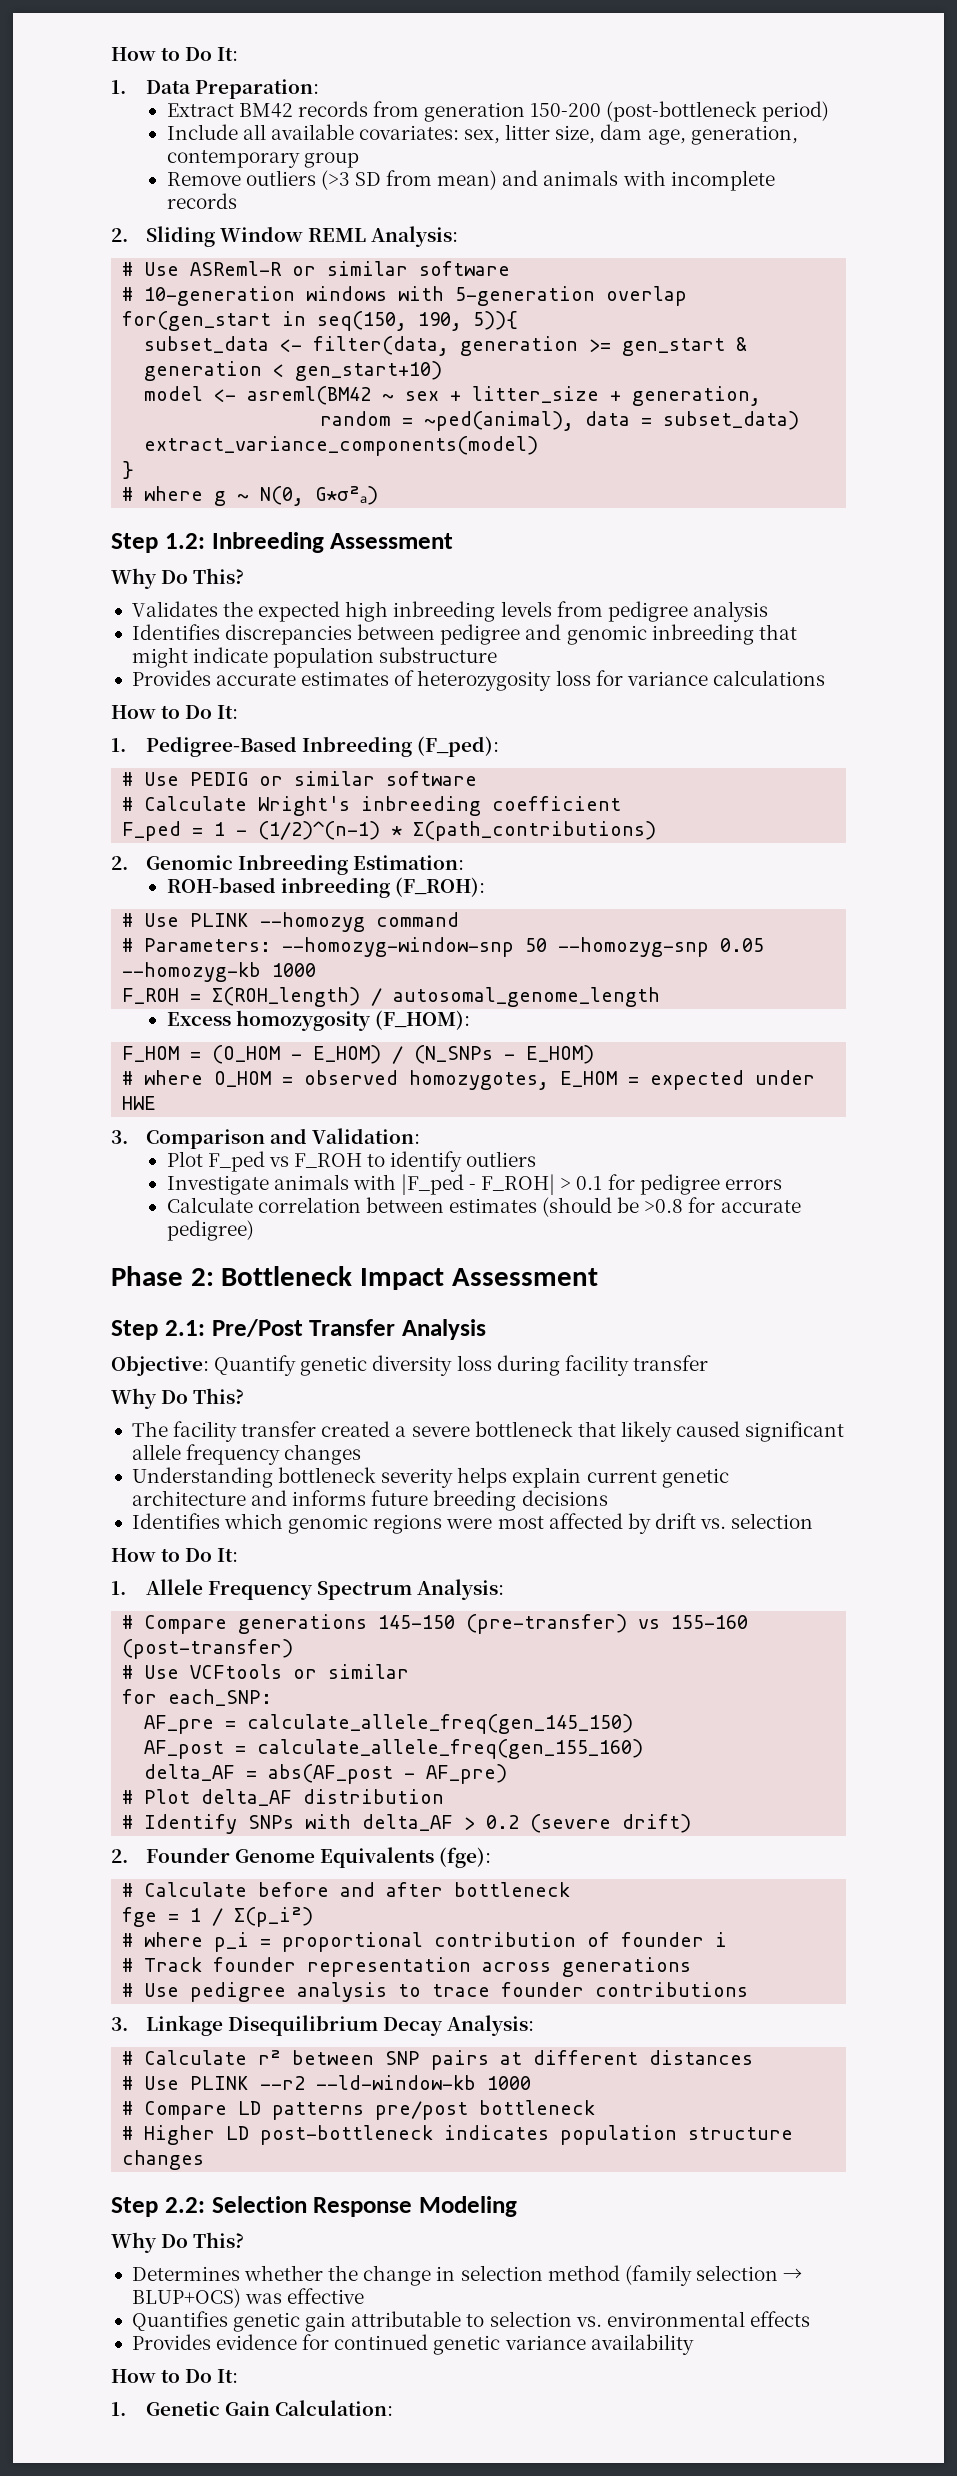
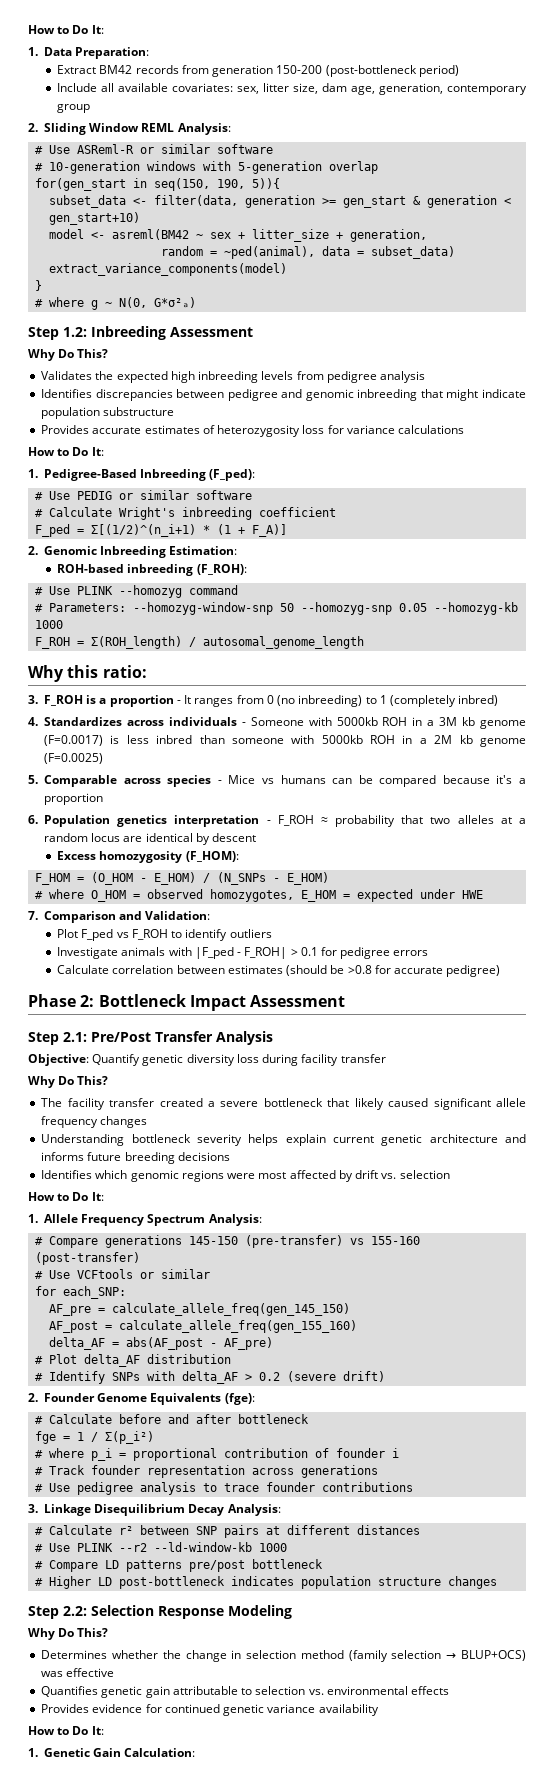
- Remove outliers (>3 SD from mean) and animals with incomplete records
- F_ped = 1 - (1/2)^(n-1) * Σ(path_contributions)
+ F_ped = Σ[(1/2)^(n_i+1) * (1 + F_A)]
+ Why this ratio:
+ 3. F_ROH is a proportion - It ranges from 0 (no inbreeding) to 1 (completely inbred)
+ 4. Standardizes across individuals - Someone with 5000kb ROH in a 3M kb genome (F=0.0017) is less inbred than someone with 5000kb ROH in a 2M kb genome (F=0.0025)
+ 5. Comparable across species - Mice vs humans can be compared because it's a proportion
+ 6. Population genetics interpretation - F_ROH ≈ probability that two alleles at a random locus are identical by descent
- 3. Comparison and Validation:
+ 7. Comparison and Validation:

